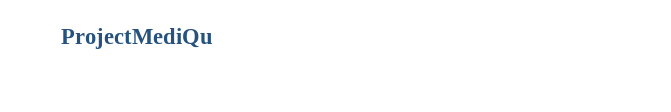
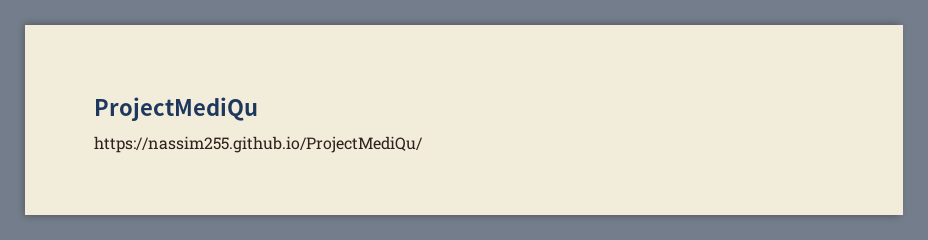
+ https://nassim255.github.io/ProjectMediQu/

